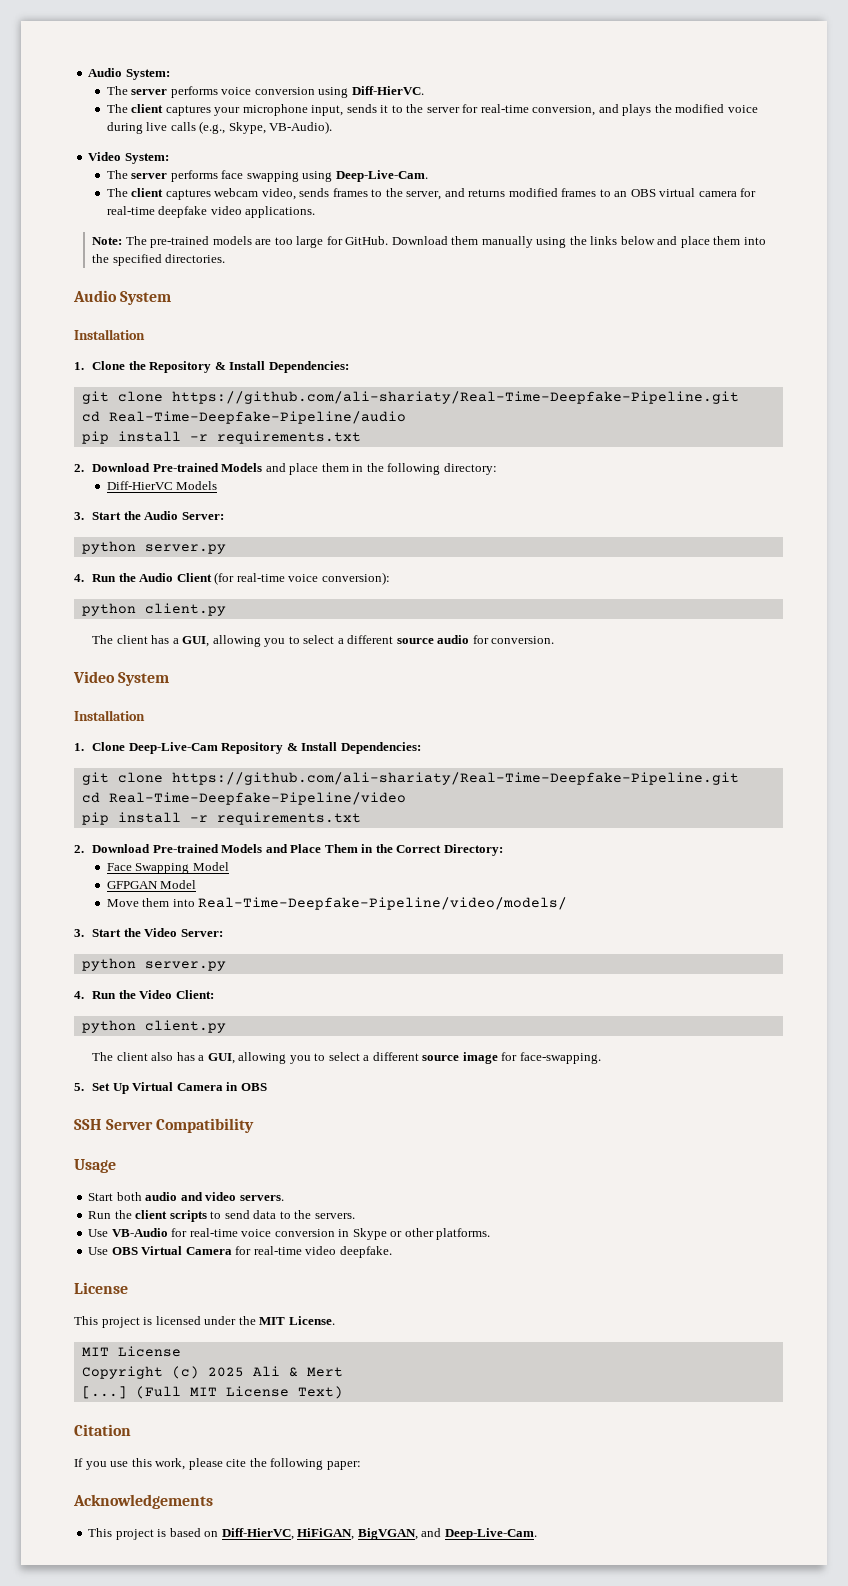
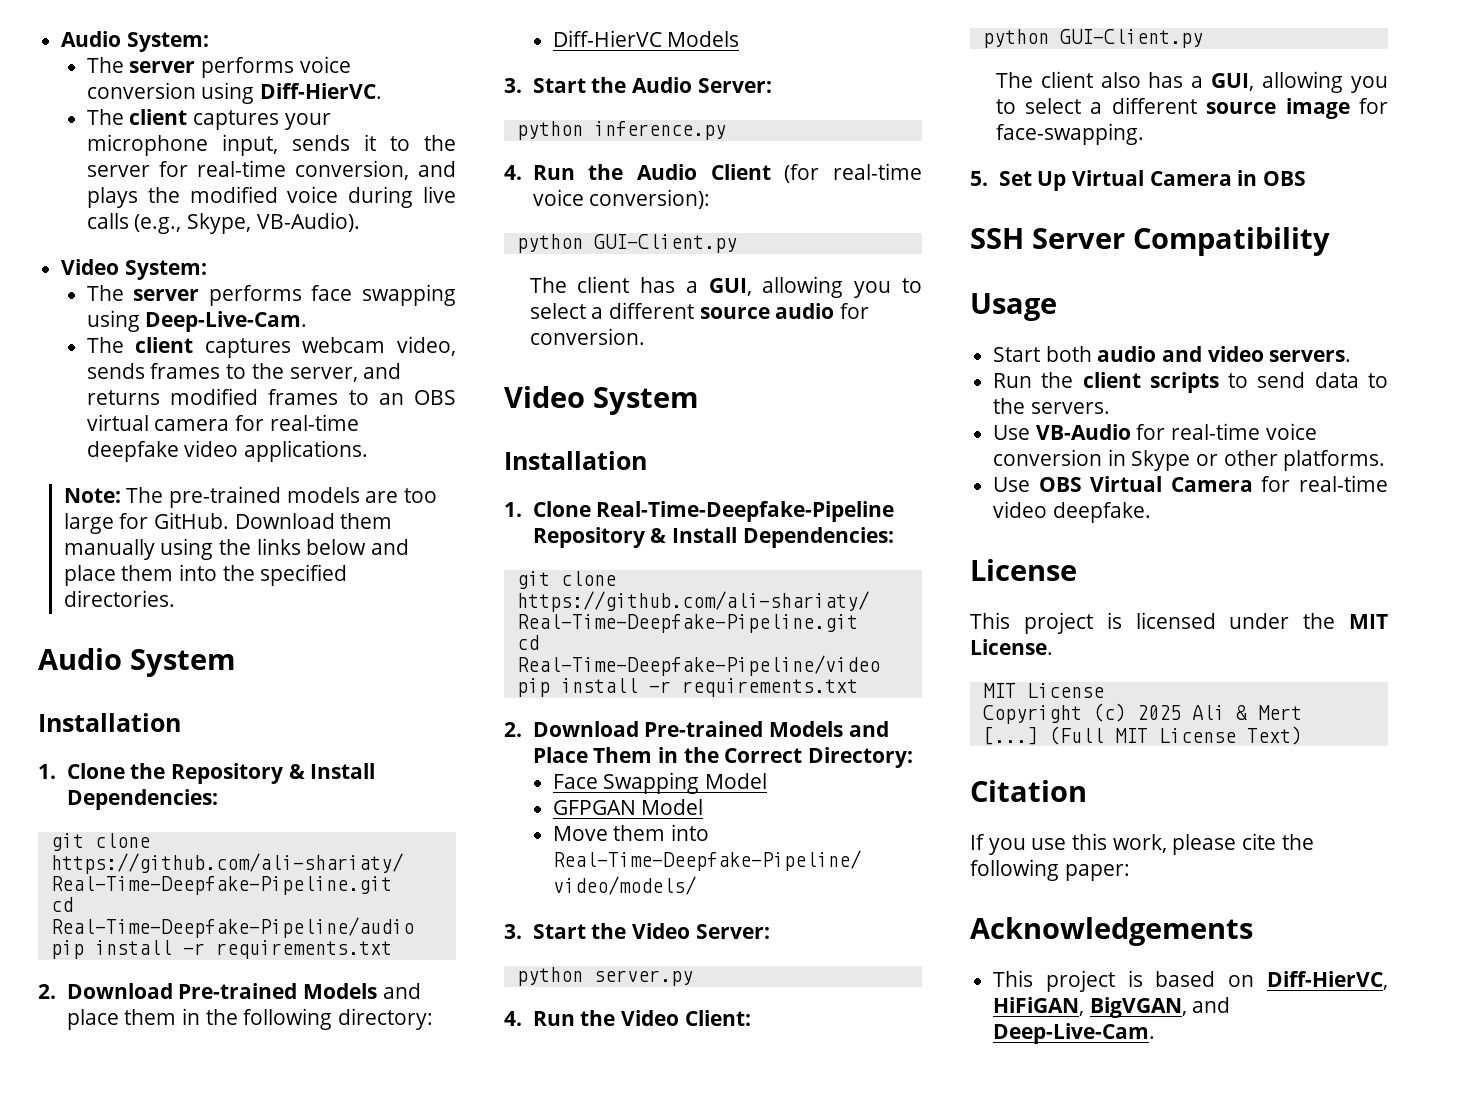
  3. Start the Audio Server:
- python server.py
+ python inference.py
  4. Run the Audio Client (for real-time voice conversion):
- python client.py
+ python GUI-Client.py
- 1. Clone Deep-Live-Cam Repository & Install Dependencies:
+ 1. Clone Real-Time-Deepfake-Pipeline Repository & Install Dependencies:
  4. Run the Video Client:
- python client.py
+ python GUI-Client.py

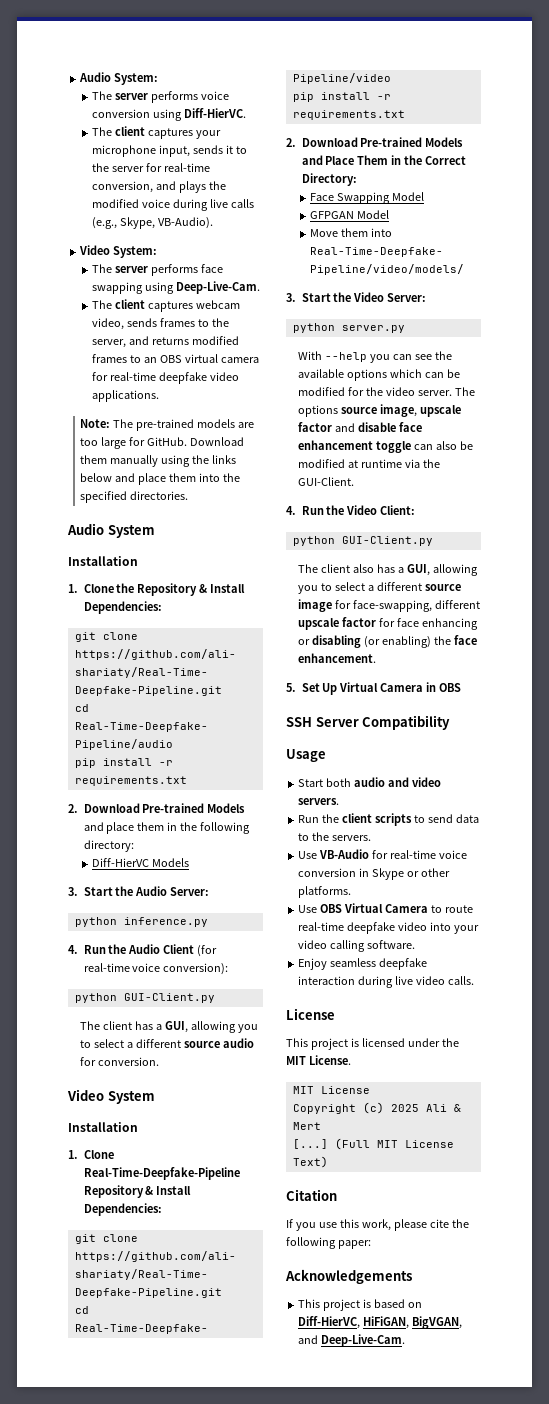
+ With --help you can see the available options which can be modified for the video server. The options source image, upscale factor and disable face enhancement toggle can also be modified at runtime via the GUI-Client.
- The client also has a GUI, allowing you to select a different source image for face-swapping.
+ The client also has a GUI, allowing you to select a different source image for face-swapping, different upscale factor for face enhancing or disabling (or enabling) the face enhancement.
- Use OBS Virtual Camera for real-time video deepfake.
+ Use OBS Virtual Camera to route real-time deepfake video into your video calling software.
+ Enjoy seamless deepfake interaction during live video calls.

